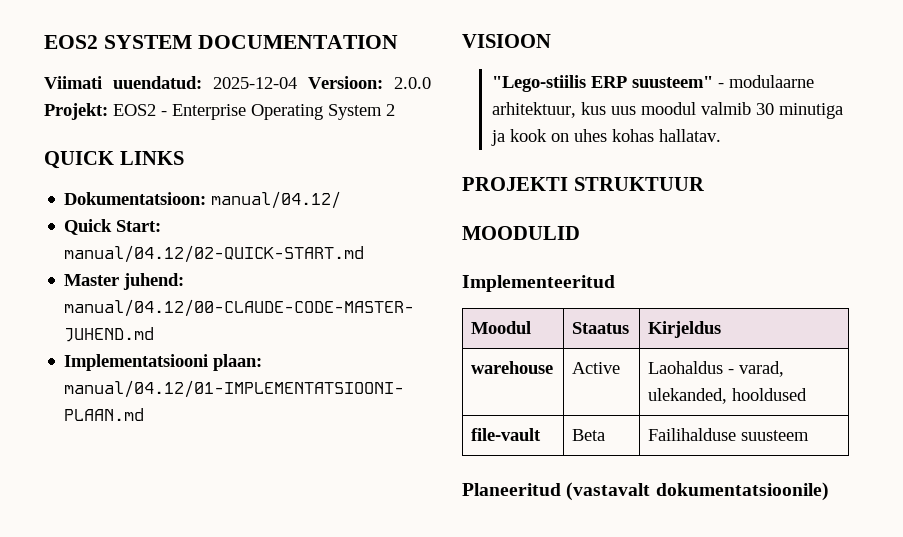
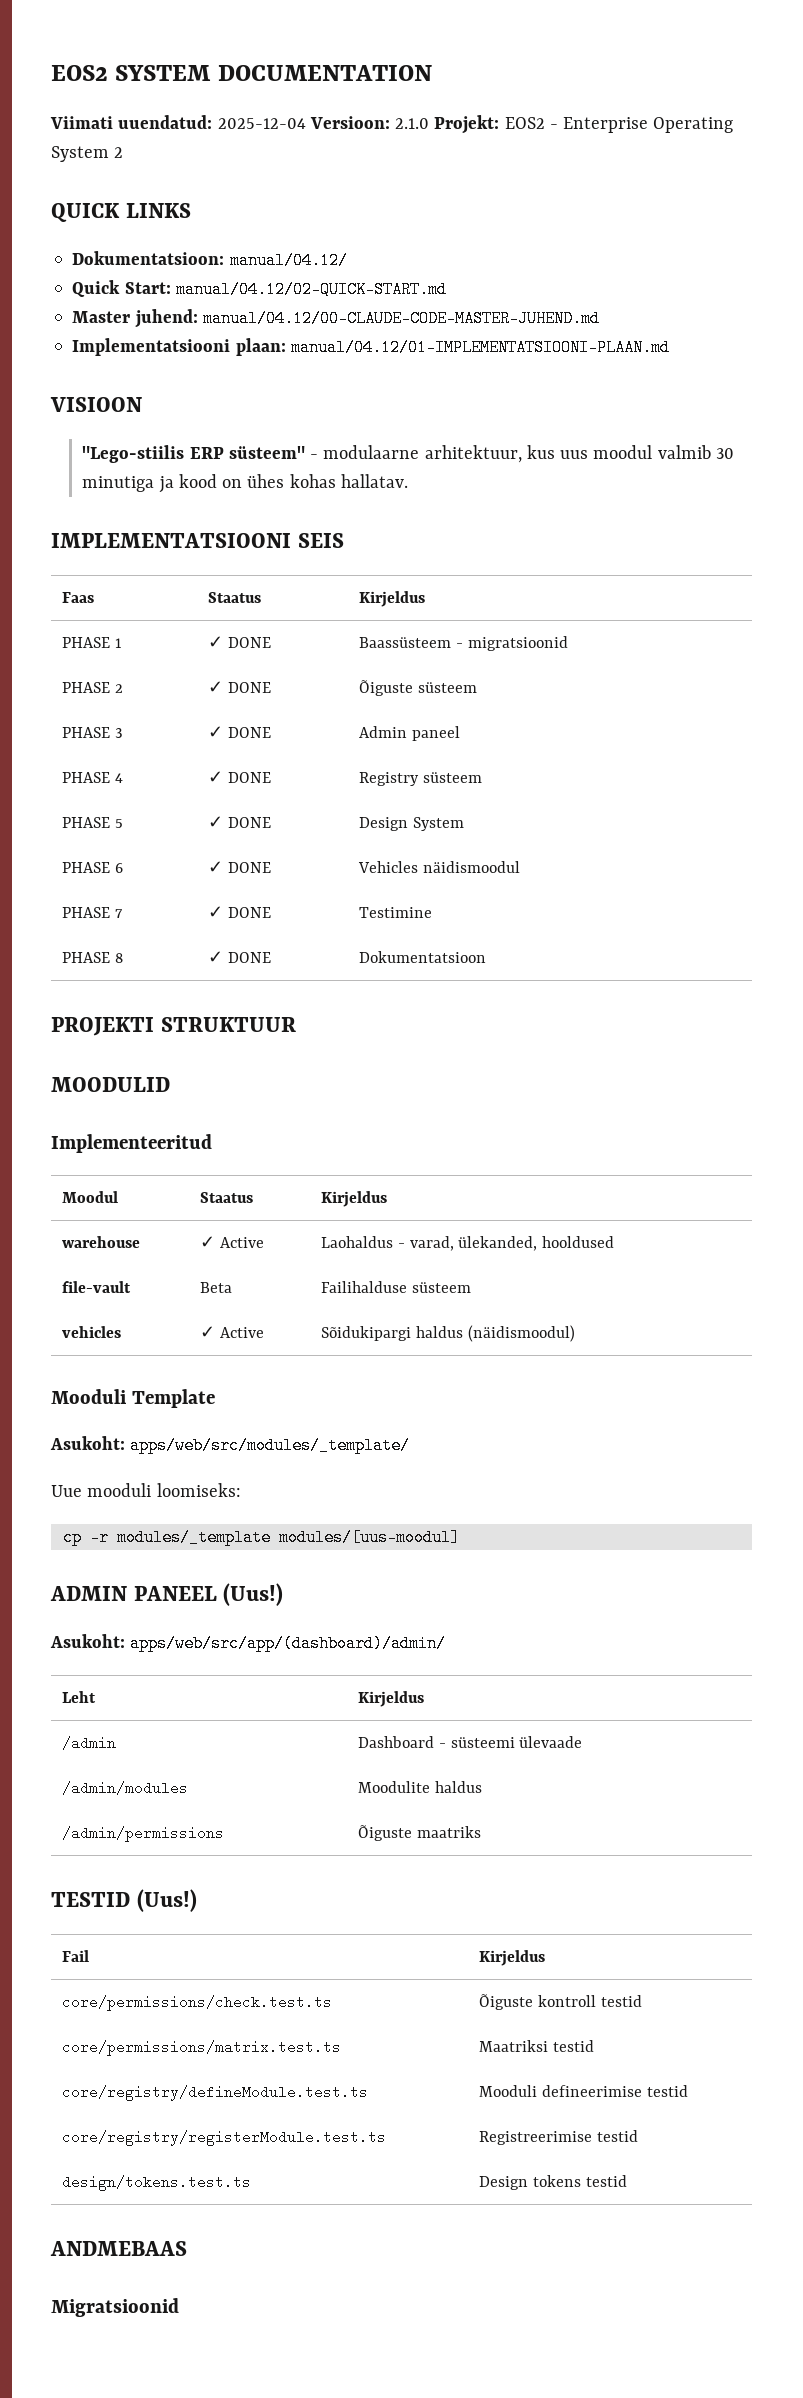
- Viimati uuendatud: 2025-12-04 Versioon: 2.0.0 Projekt: EOS2 - Enterprise Operating System 2
+ Viimati uuendatud: 2025-12-04 Versioon: 2.1.0 Projekt: EOS2 - Enterprise Operating System 2
- "Lego-stiilis ERP suusteem" - modulaarne arhitektuur, kus uus moodul valmib 30 minutiga ja kook on uhes kohas hallatav.
+ "Lego-stiilis ERP süsteem" - modulaarne arhitektuur, kus uus moodul valmib 30 minutiga ja kood on ühes kohas hallatav.
+ IMPLEMENTATSIOONI SEIS
+ Faas | Staatus | Kirjeldus
+ PHASE 1 | ✓ DONE | Baassüsteem - migratsioonid
+ PHASE 2 | ✓ DONE | Õiguste süsteem
+ PHASE 3 | ✓ DONE | Admin paneel
+ PHASE 4 | ✓ DONE | Registry süsteem
+ PHASE 5 | ✓ DONE | Design System
+ PHASE 6 | ✓ DONE | Vehicles näidismoodul
+ PHASE 7 | ✓ DONE | Testimine
+ PHASE 8 | ✓ DONE | Dokumentatsioon
- warehouse | Active | Laohaldus - varad, ulekanded, hooldused
+ warehouse | ✓ Active | Laohaldus - varad, ülekanded, hooldused
- file-vault | Beta | Failihalduse suusteem
- Planeeritud (vastavalt dokumentatsioonile)
+ file-vault | Beta | Failihalduse süsteem
+ vehicles | ✓ Active | Sõidukipargi haldus (näidismoodul)
+ Mooduli Template
+ Asukoht: apps/web/src/modules/_template/
+ Uue mooduli loomiseks:
+ cp -r modules/_template modules/[uus-moodul]
+ ADMIN PANEEL (Uus!)
+ Asukoht: apps/web/src/app/(dashboard)/admin/
+ Leht | Kirjeldus
+ /admin | Dashboard - süsteemi ülevaade
+ /admin/modules | Moodulite haldus
+ /admin/permissions | Õiguste maatriks
+ TESTID (Uus!)
+ Fail | Kirjeldus
+ core/permissions/check.test.ts | Õiguste kontroll testid
+ core/permissions/matrix.test.ts | Maatriksi testid
+ core/registry/defineModule.test.ts | Mooduli defineerimise testid
+ core/registry/registerModule.test.ts | Registreerimise testid
+ design/tokens.test.ts | Design tokens testid
+ ANDMEBAAS
+ Migratsioonid

